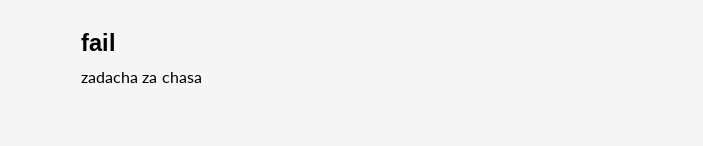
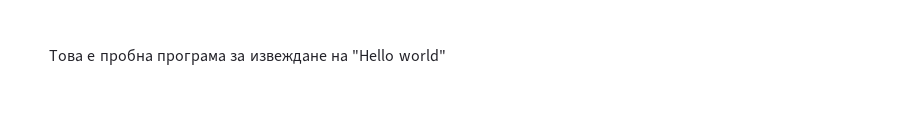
- fail
- zadacha za chasa
+ Това е пробна програма за извеждане на "Hello world"

